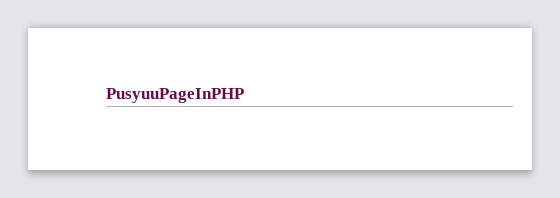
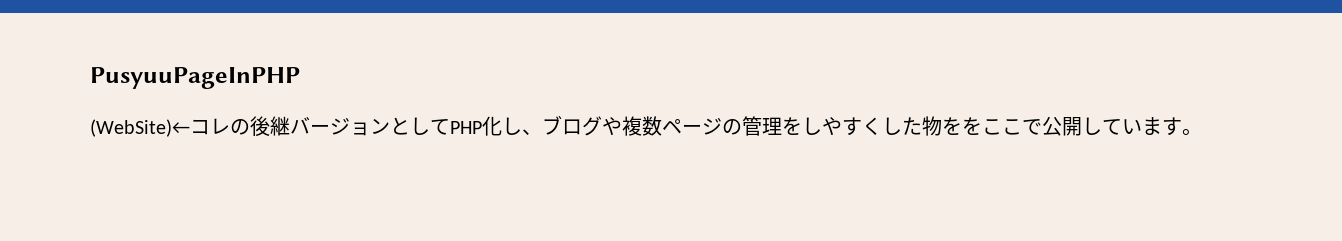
+ (WebSite)←コレの後継バージョンとしてPHP化し、ブログや複数ページの管理をしやすくした物ををここで公開しています。

